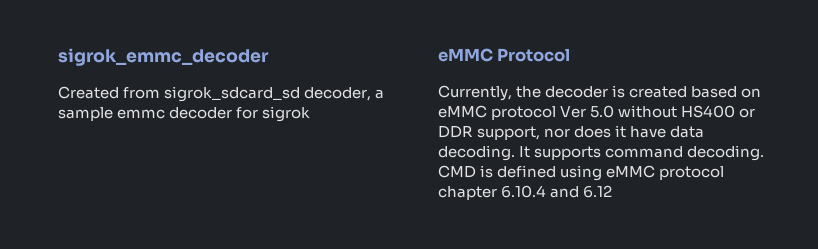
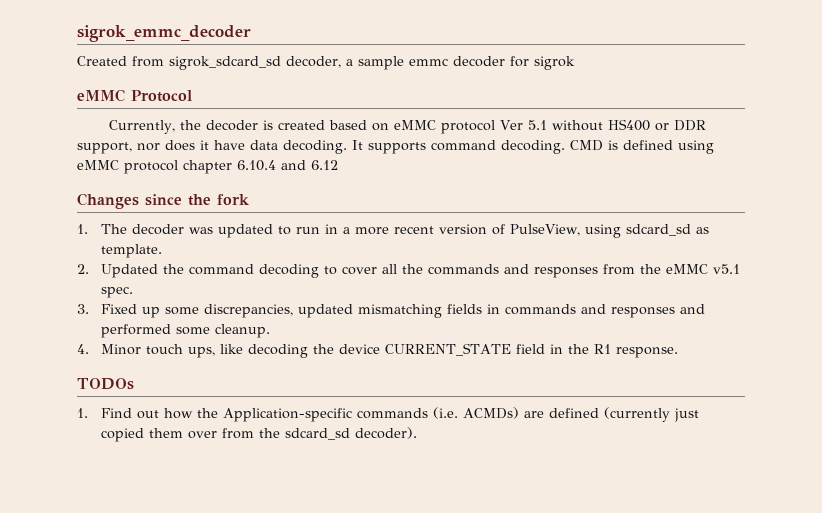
- Currently, the decoder is created based on eMMC protocol Ver 5.0 without HS400 or DDR support, nor does it have data decoding.
+ Currently, the decoder is created based on eMMC protocol Ver 5.1 without HS400 or DDR support, nor does it have data decoding.
+ Changes since the fork
+ 1. The decoder was updated to run in a more recent version of PulseView, using sdcard_sd as template.
+ 2. Updated the command decoding to cover all the commands and responses from the eMMC v5.1 spec.
+ 3. Fixed up some discrepancies, updated mismatching fields in commands and responses and performed some cleanup.
+ 4. Minor touch ups, like decoding the device CURRENT_STATE field in the R1 response.
+ TODOs
+ 1. Find out how the Application-specific commands (i.e. ACMDs) are defined (currently just copied them over from the sdcard_sd decoder).

